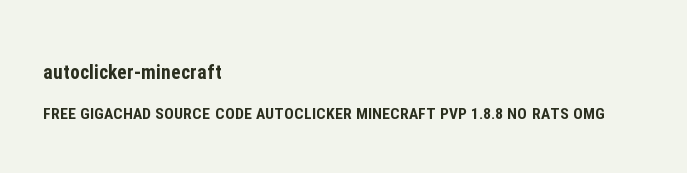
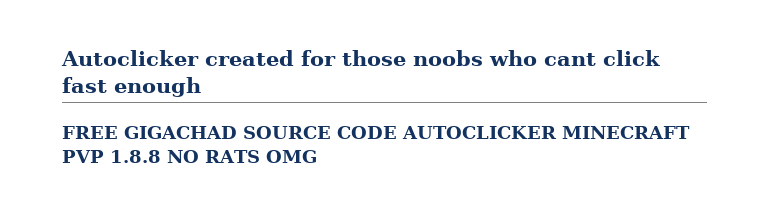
- autoclicker-minecraft
+ Autoclicker created for those noobs who cant click fast enough

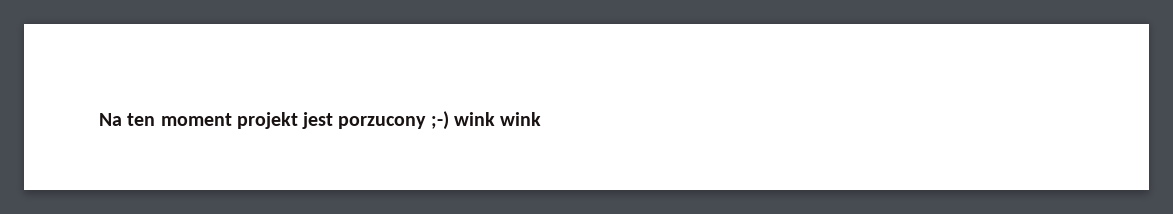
- Autoclicker created for those noobs who cant click fast enough
- FREE GIGACHAD SOURCE CODE AUTOCLICKER MINECRAFT PVP 1.8.8 NO RATS OMG
+ Na ten moment projekt jest porzucony ;-) wink wink

